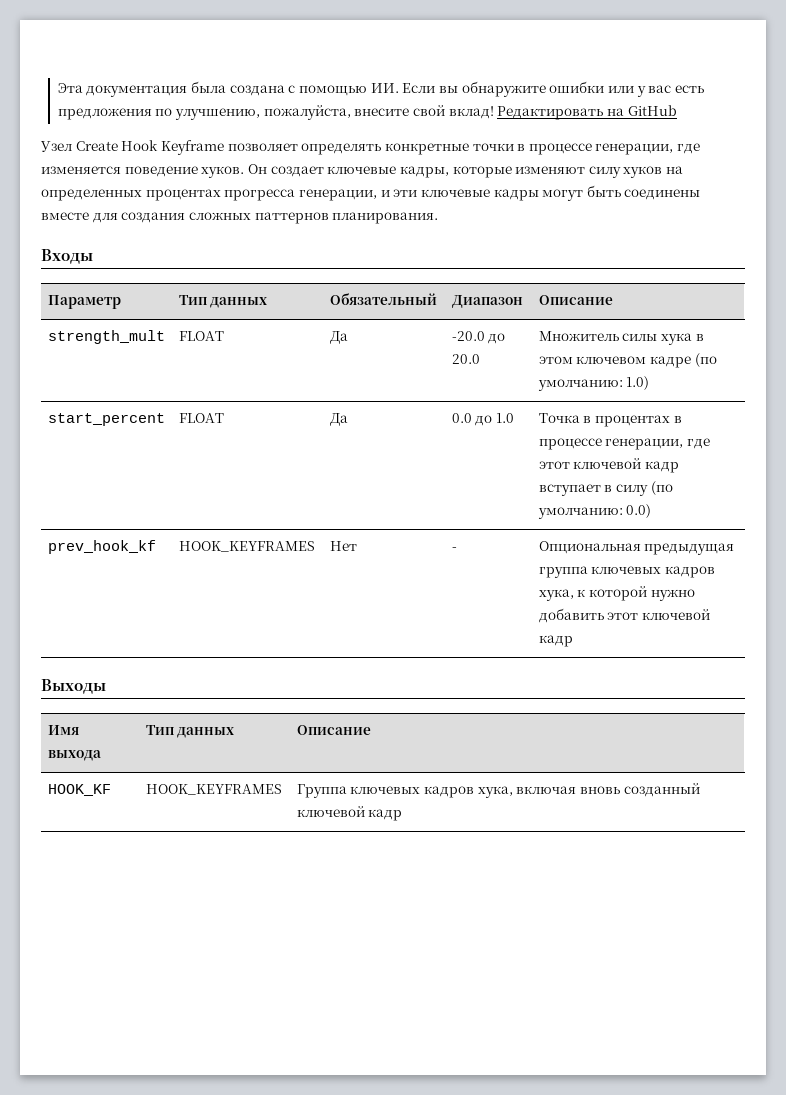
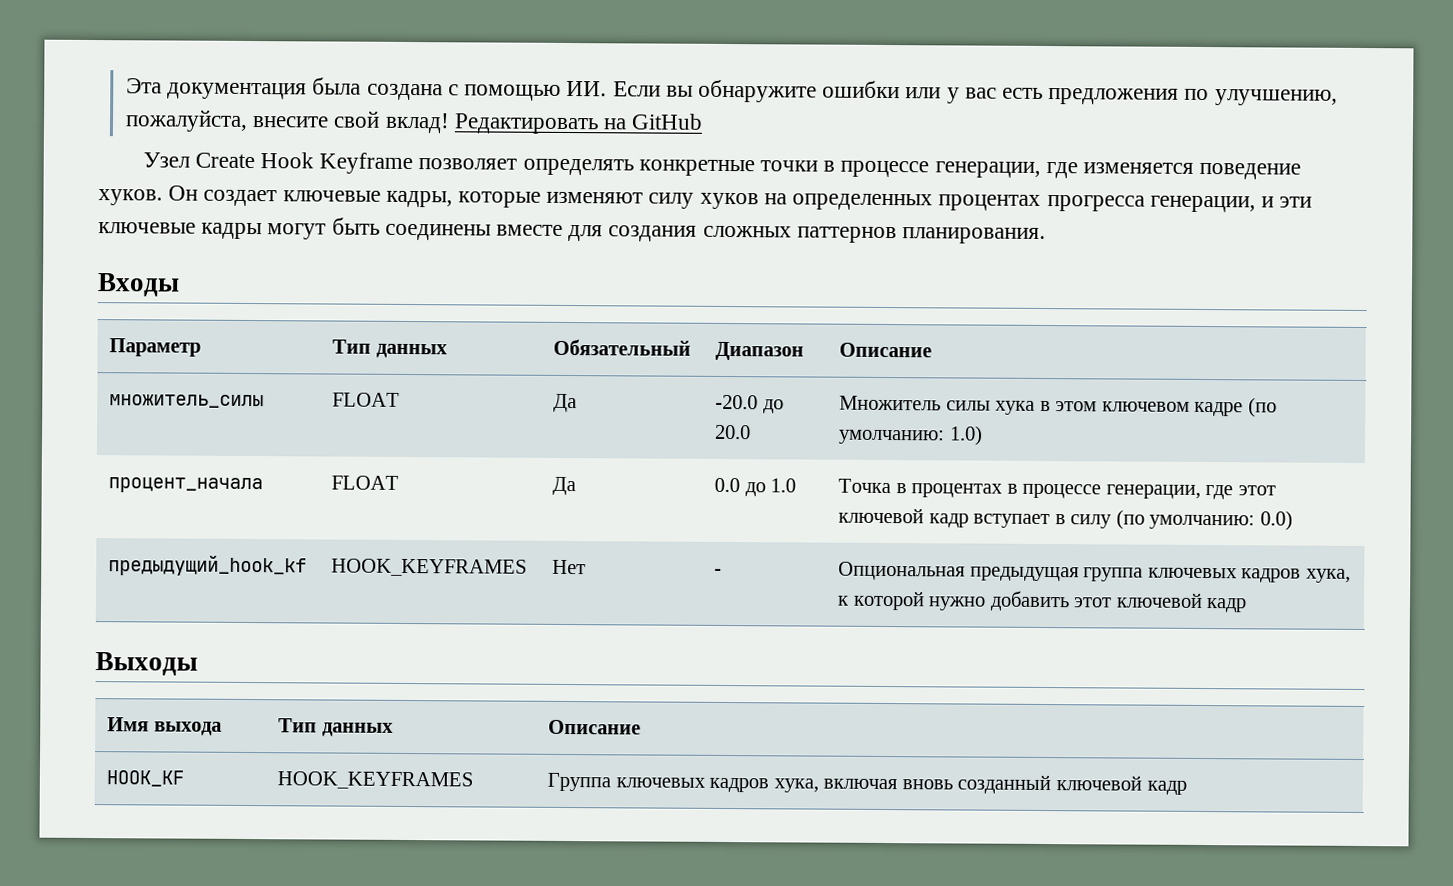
- strength_mult | FLOAT | Да | -20.0 до 20.0 | Множитель силы хука в этом ключевом кадре (по умолчанию: 1.0)
+ множитель_силы | FLOAT | Да | -20.0 до 20.0 | Множитель силы хука в этом ключевом кадре (по умолчанию: 1.0)
- start_percent | FLOAT | Да | 0.0 до 1.0 | Точка в процентах в процессе генерации, где этот ключевой кадр вступает в силу (по умолчанию: 0.0)
+ процент_начала | FLOAT | Да | 0.0 до 1.0 | Точка в процентах в процессе генерации, где этот ключевой кадр вступает в силу (по умолчанию: 0.0)
- prev_hook_kf | HOOK_KEYFRAMES | Нет | - | Опциональная предыдущая группа ключевых кадров хука, к которой нужно добавить этот ключевой кадр
+ предыдущий_hook_kf | HOOK_KEYFRAMES | Нет | - | Опциональная предыдущая группа ключевых кадров хука, к которой нужно добавить этот ключевой кадр

